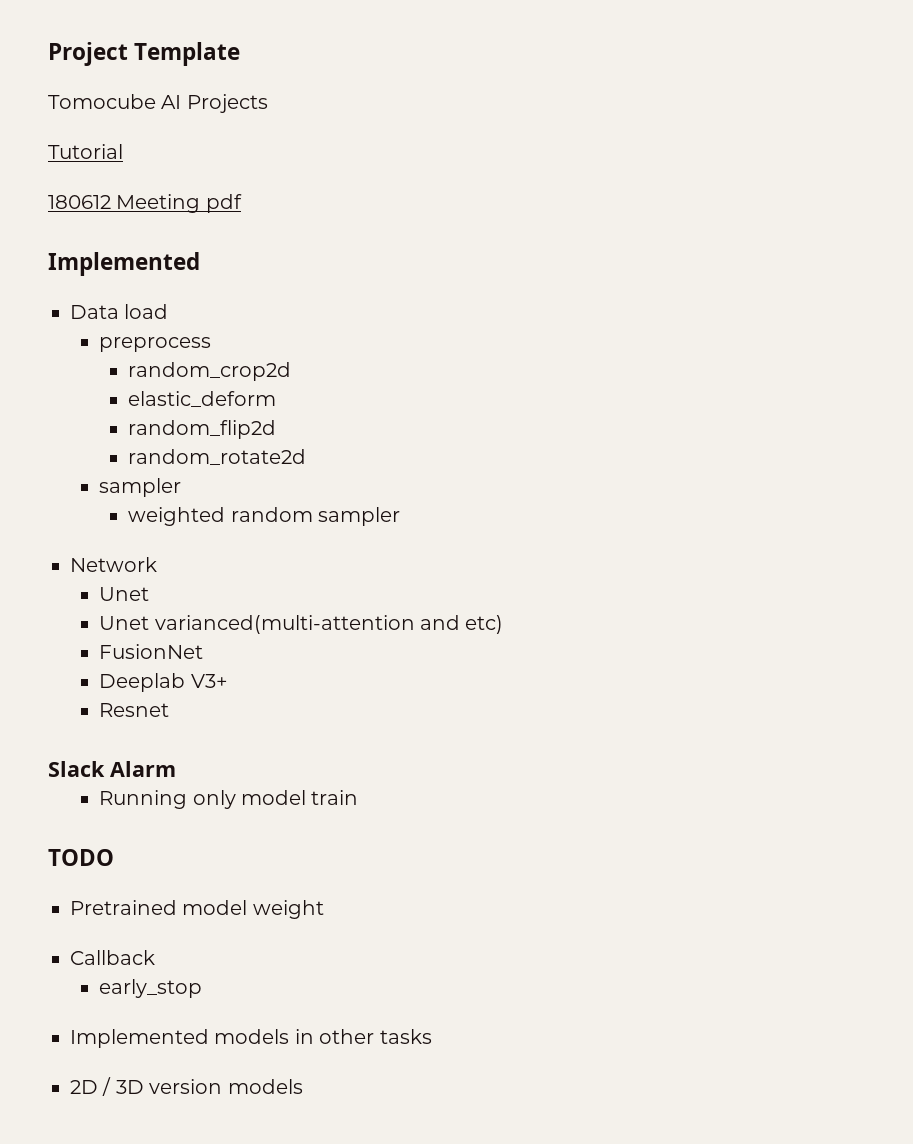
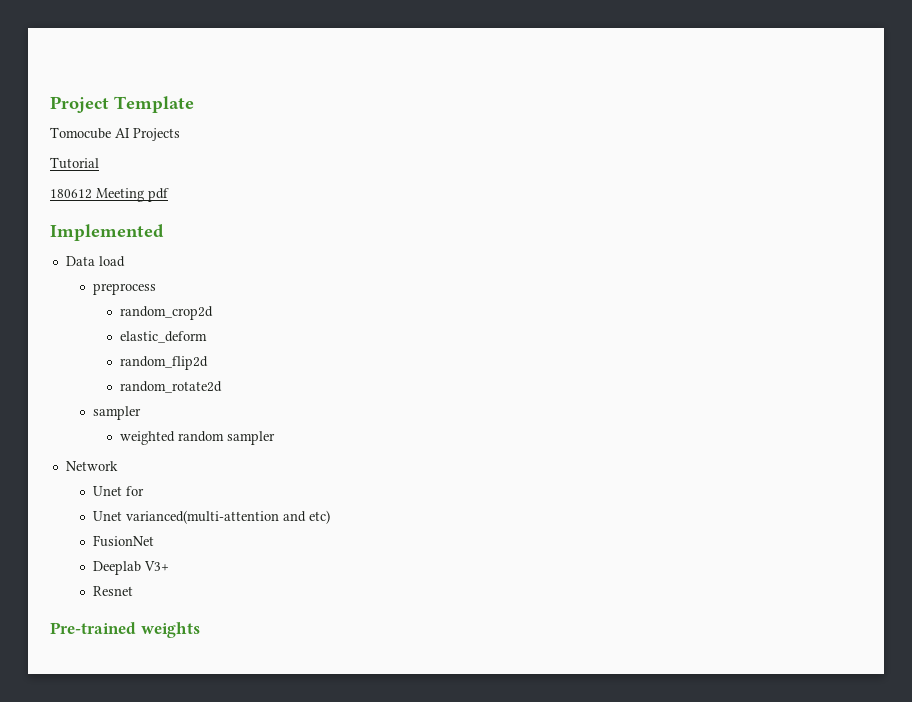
  Network
- Unet
+ Unet for
- Slack Alarm
- Running only model train
- TODO
- Pretrained model weight
- Callback
- early_stop
- Implemented models in other tasks
- 2D / 3D version models
+ Pre-trained weights

